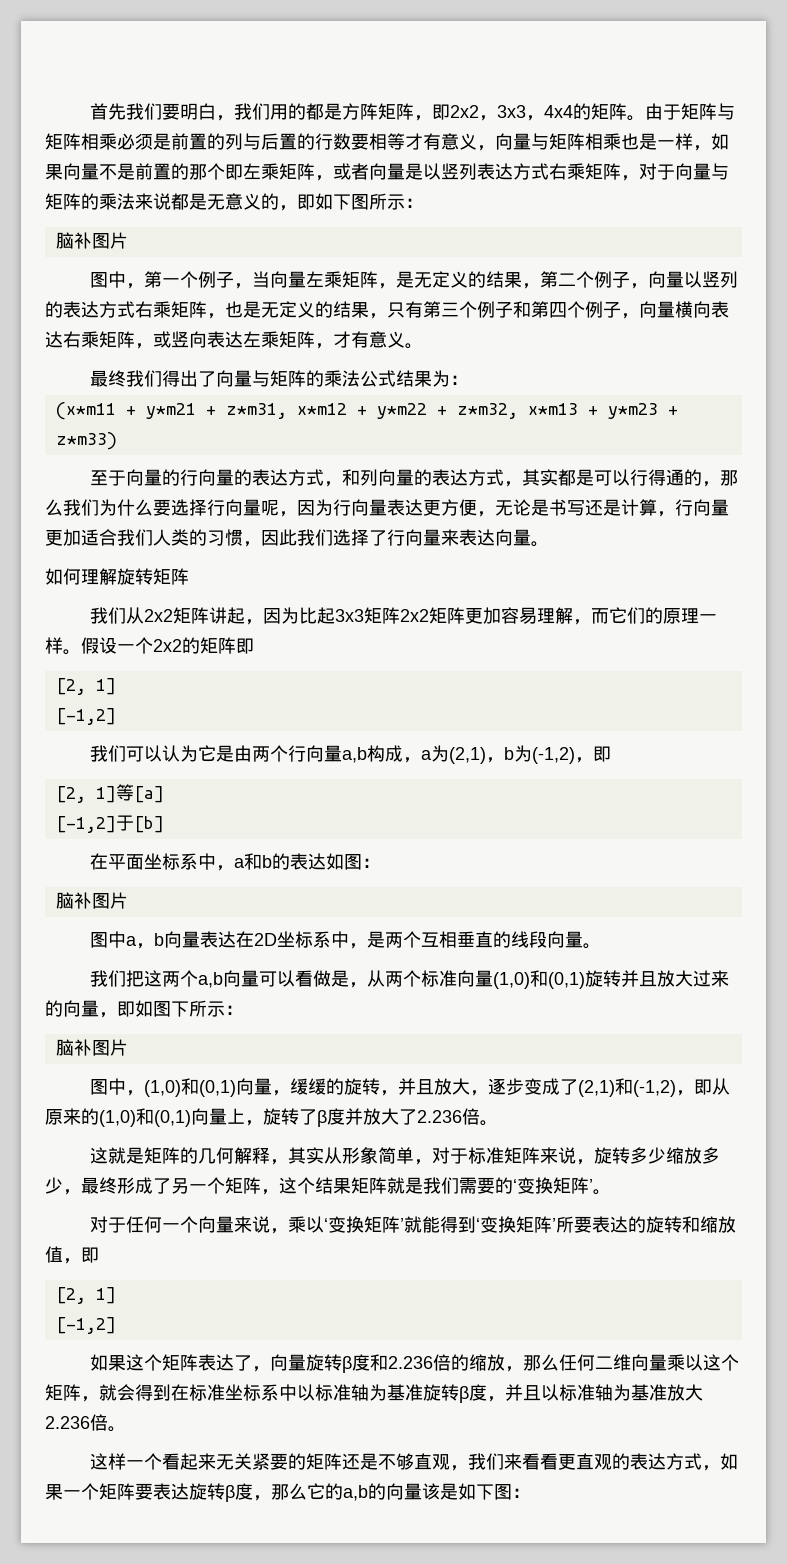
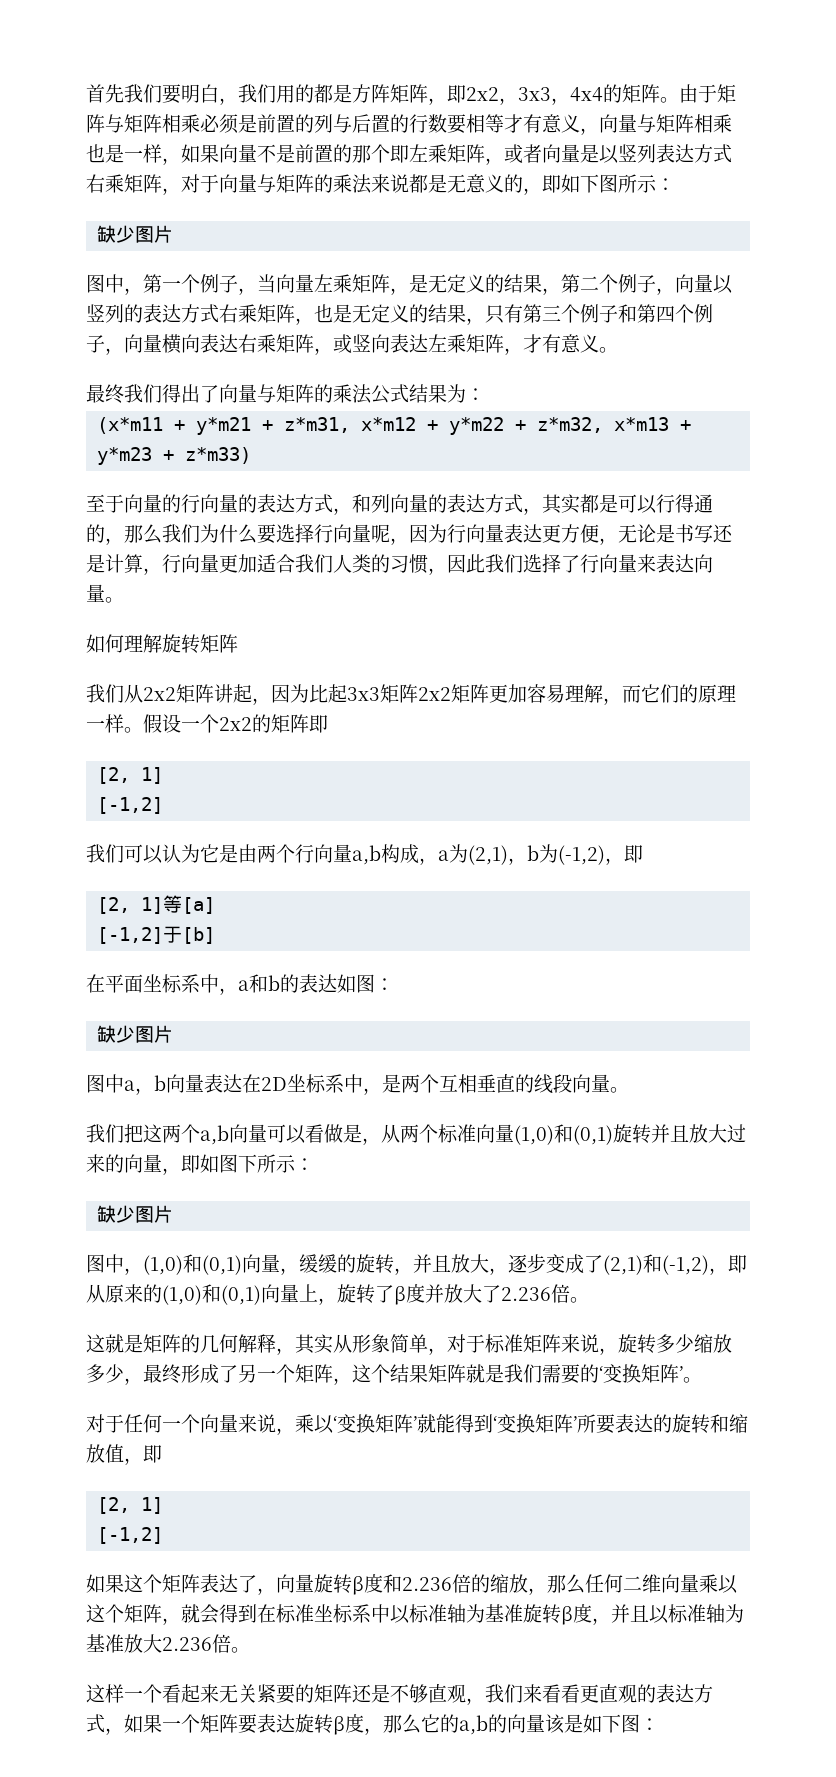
  由于矩阵与矩阵相乘必须是前置的列与后置的行数要相等才有意义，向量与矩阵相乘也是一样，如果向量不是前置的那个即左乘矩阵，或者向量是以竖列表达方式右乘矩阵，对于向量与矩阵的乘法来说都是无意义的，即如下图所示：
- 脑补图片
+ 缺少图片
  在平面坐标系中，a和b的表达如图：
- 脑补图片
+ 缺少图片
  我们把这两个a,b向量可以看做是，从两个标准向量(1,0)和(0,1)旋转并且放大过来的向量，即如图下所示：
- 脑补图片
+ 缺少图片

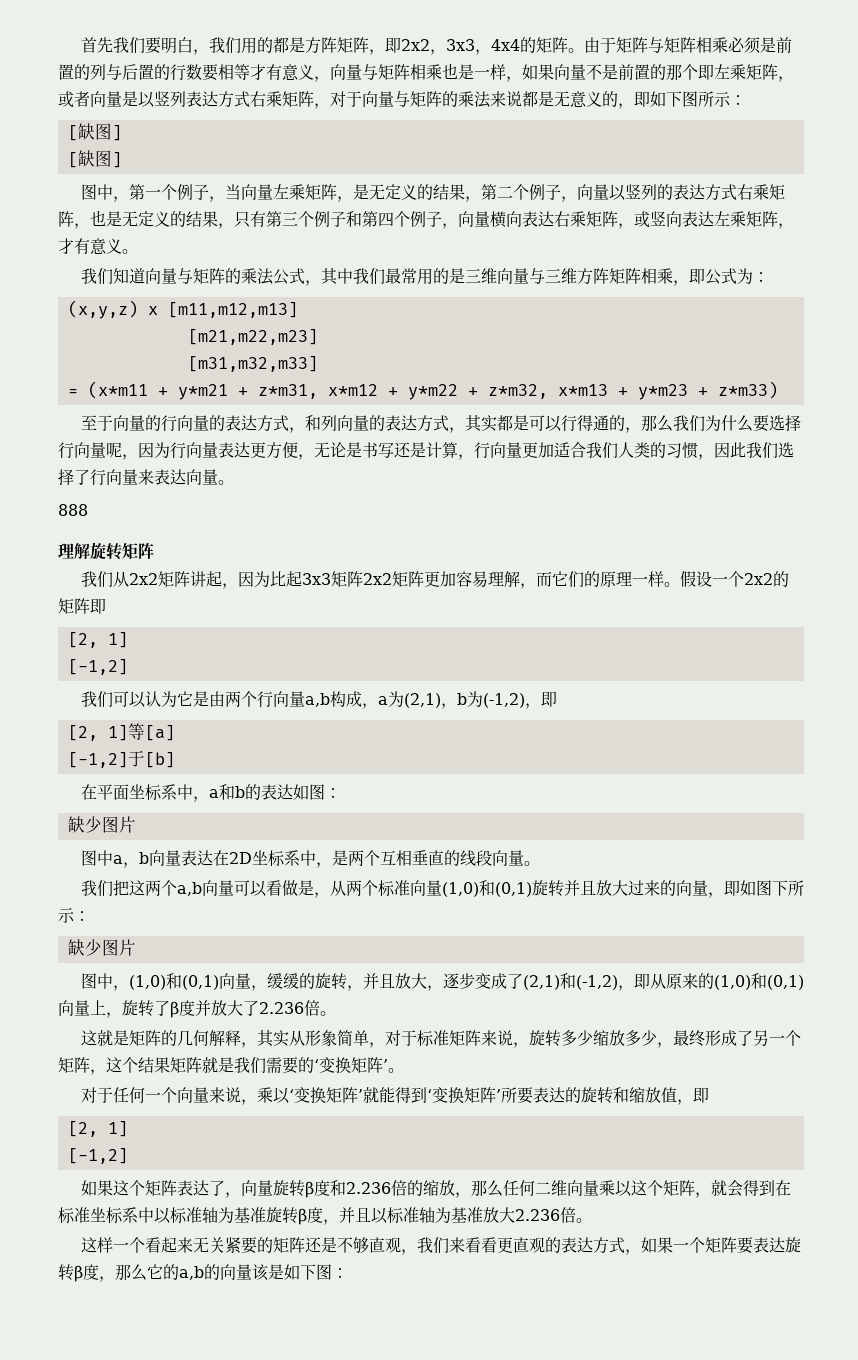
  由于矩阵与矩阵相乘必须是前置的列与后置的行数要相等才有意义，向量与矩阵相乘也是一样，如果向量不是前置的那个即左乘矩阵，或者向量是以竖列表达方式右乘矩阵，对于向量与矩阵的乘法来说都是无意义的，即如下图所示：
- 缺少图片
+ [缺图]
+ [缺图]
- 最终我们得出了向量与矩阵的乘法公式结果为：
- (x*m11 + y*m21 + z*m31, x*m12 + y*m22 + z*m32, x*m13 + y*m23 + z*m33)
+ 我们知道向量与矩阵的乘法公式，其中我们最常用的是三维向量与三维方阵矩阵相乘，即公式为：
+ (x,y,z) x [m11,m12,m13]
+ [m21,m22,m23]
+ [m31,m32,m33]
+ = (x*m11 + y*m21 + z*m31, x*m12 + y*m22 + z*m32, x*m13 + y*m23 + z*m33)
- 如何理解旋转矩阵
+ 888
+ 理解旋转矩阵

